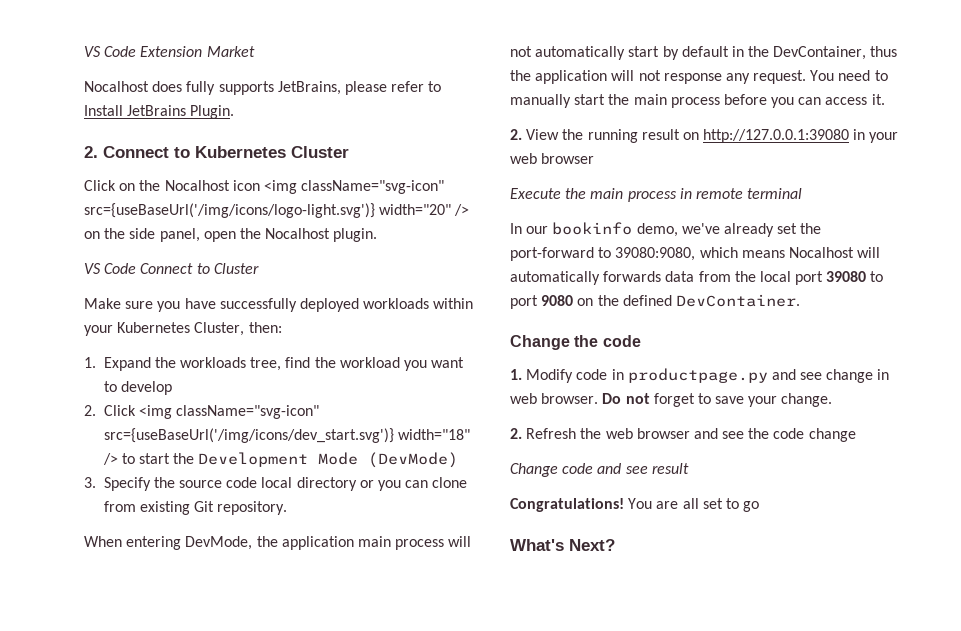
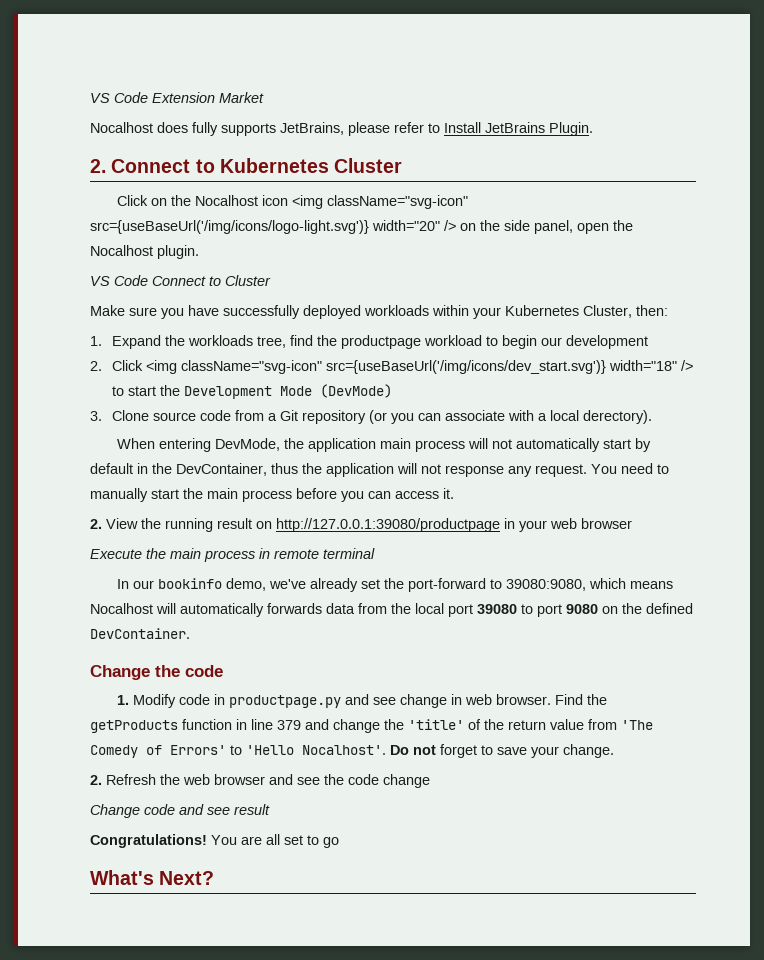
- 1. Expand the workloads tree, find the workload you want to develop
+ 1. Expand the workloads tree, find the productpage workload to begin our development
- 3. Specify the source code local directory or you can clone from existing Git repository.
+ 3. Clone source code from a Git repository (or you can associate with a local derectory).
- 2. View the running result on http://127.0.0.1:39080 in your web browser
+ 2. View the running result on http://127.0.0.1:39080/productpage in your web browser
+ Find the getProducts function in line 379 and change the 'title' of the return value from 'The Comedy of Errors' to 'Hello Nocalhost'.

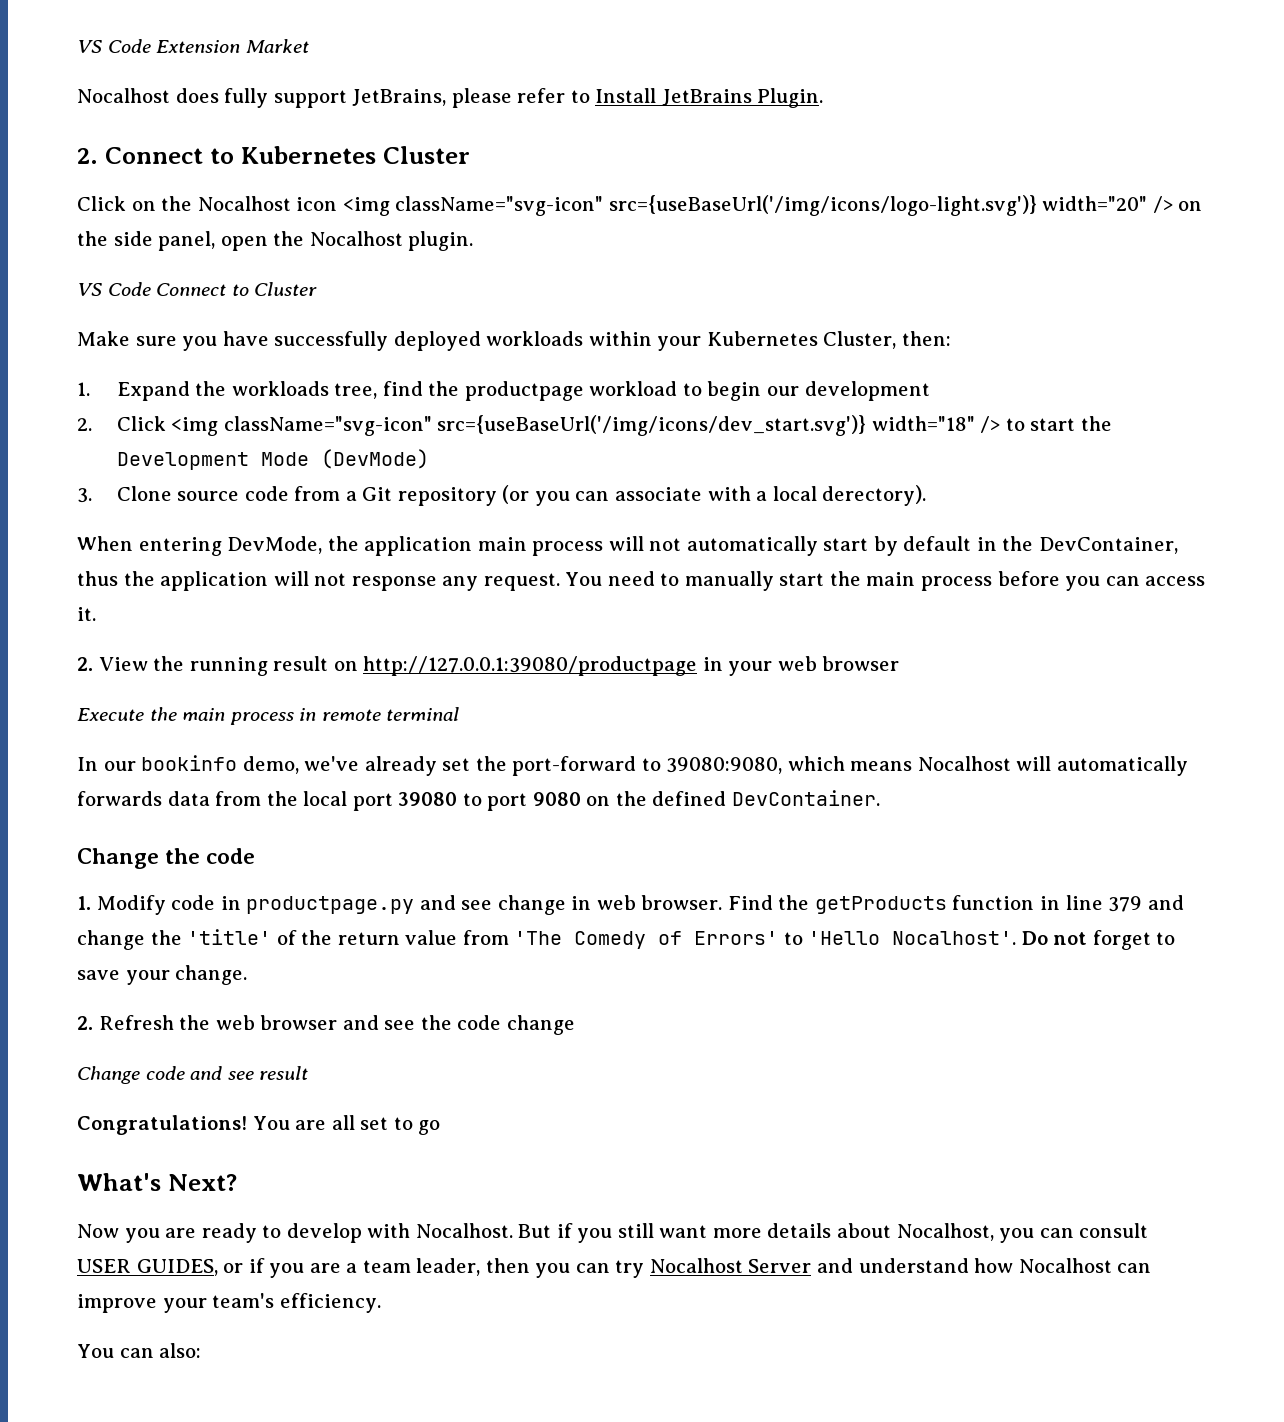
- Nocalhost does fully supports JetBrains, please refer to Install JetBrains Plugin.
+ Nocalhost does fully support JetBrains, please refer to Install JetBrains Plugin.
+ Now you are ready to develop with Nocalhost. But if you still want more details about Nocalhost, you can consult USER GUIDES, or if you are a team leader, then you can try Nocalhost Server and understand how Nocalhost can improve your team's efficiency.
+ You can also:

